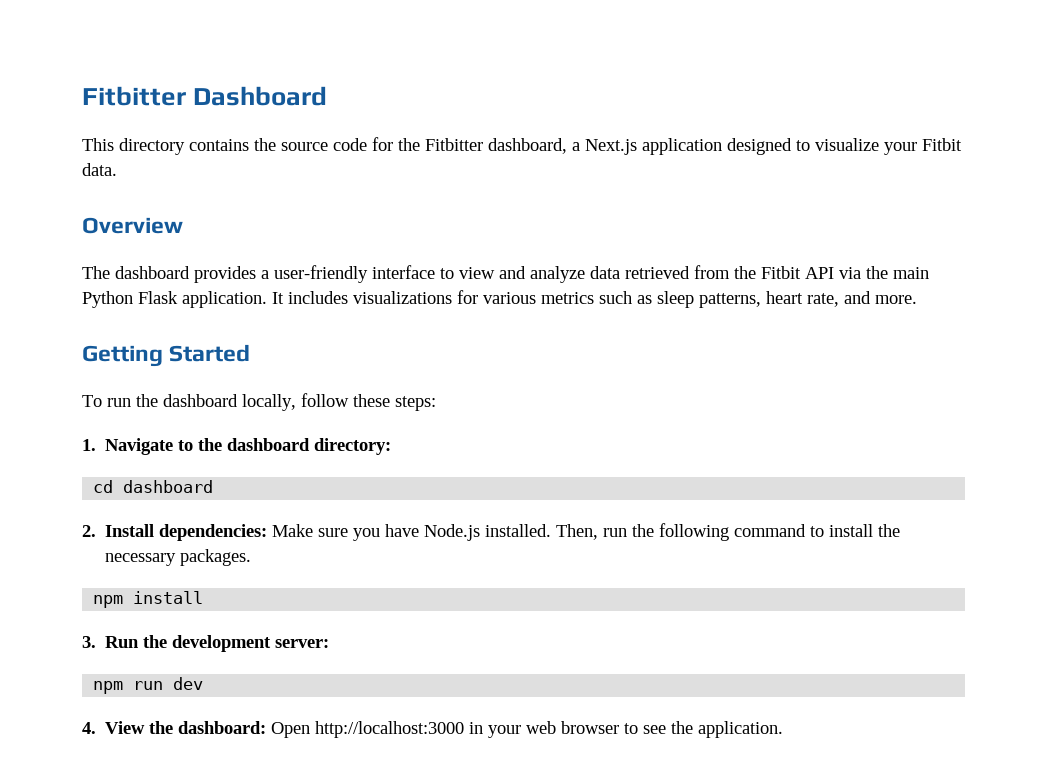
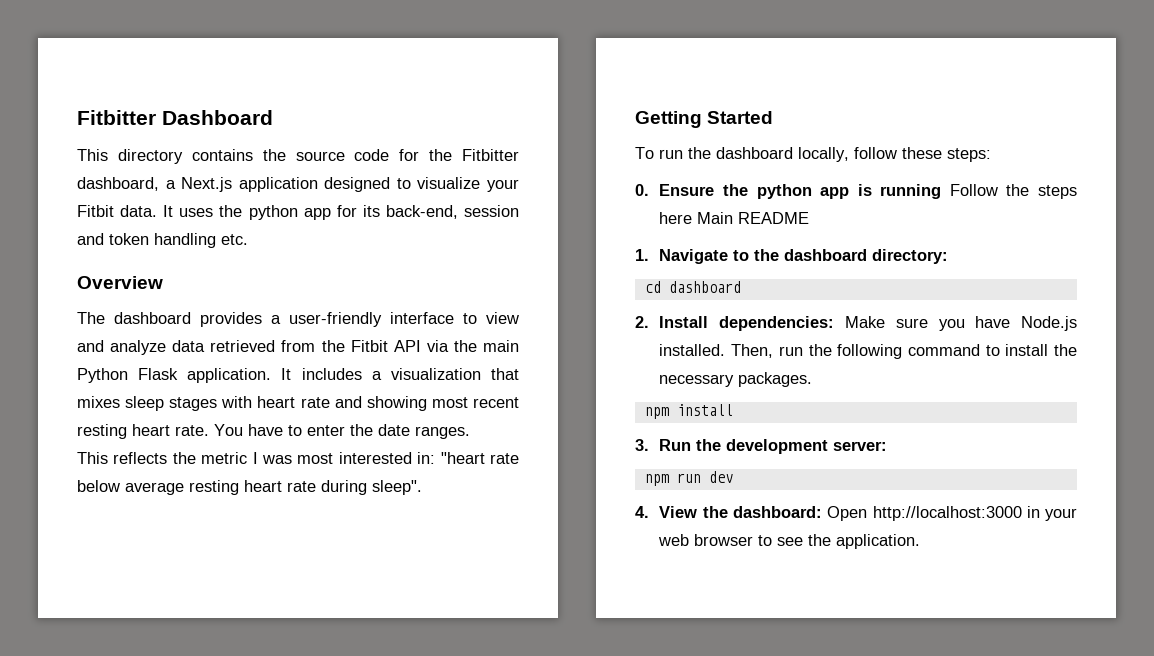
+ It uses the python app for its back-end, session and token handling etc.
- It includes visualizations for various metrics such as sleep patterns, heart rate, and more.
+ It includes a visualization that mixes sleep stages with heart rate and showing most recent resting heart rate. You have to enter the date ranges.
+ This reflects the metric I was most interested in: "heart rate below average resting heart rate during sleep".
+ 0. Ensure the python app is running Follow the steps here Main README

